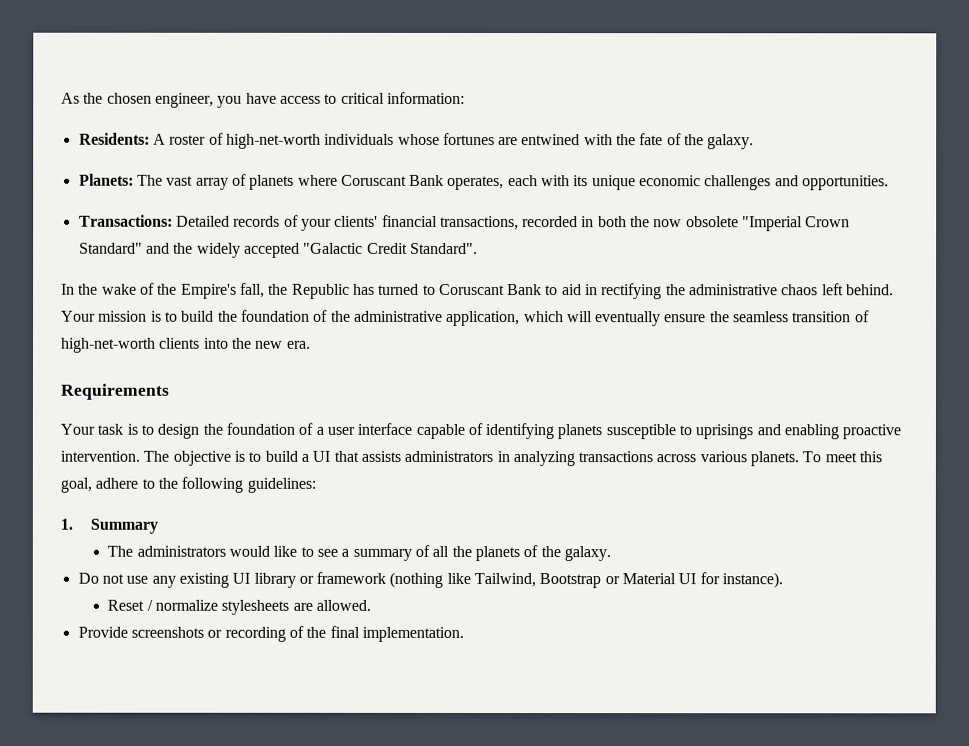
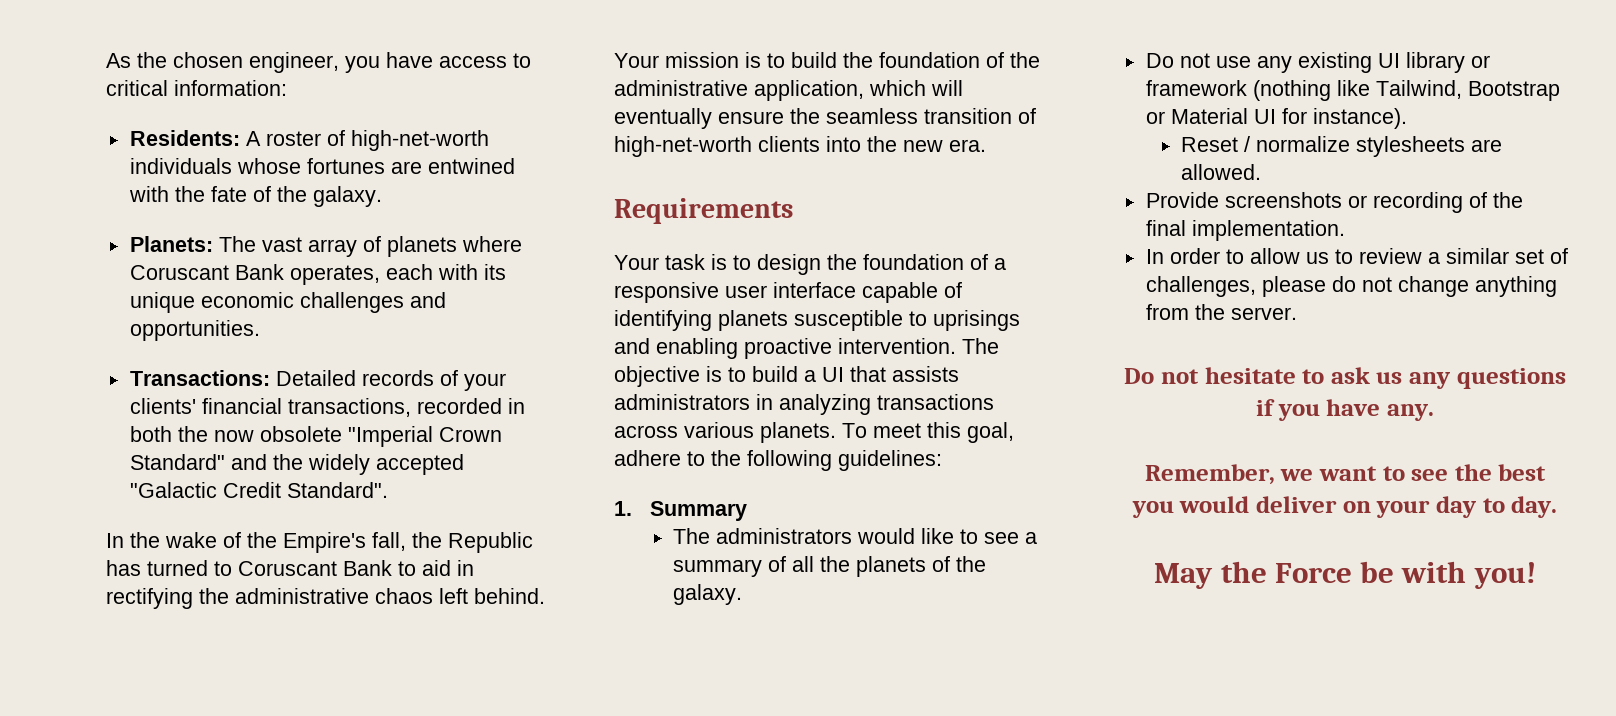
- Your task is to design the foundation of a user interface capable of identifying planets susceptible to uprisings and enabling proactive intervention.
+ Your task is to design the foundation of a responsive user interface capable of identifying planets susceptible to uprisings and enabling proactive intervention.
+ In order to allow us to review a similar set of challenges, please do not change anything from the server.
+ Do not hesitate to ask us any questions if you have any.
+ Remember, we want to see the best you would deliver on your day to day.
+ May the Force be with you!

